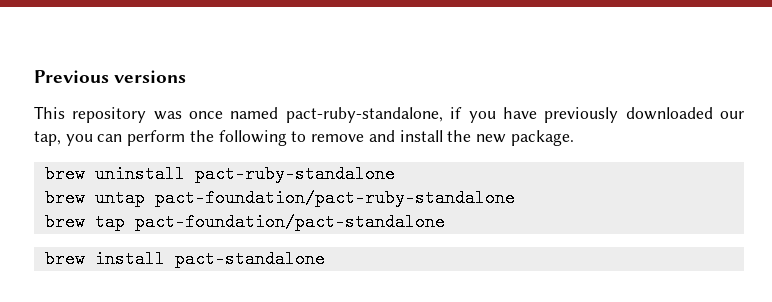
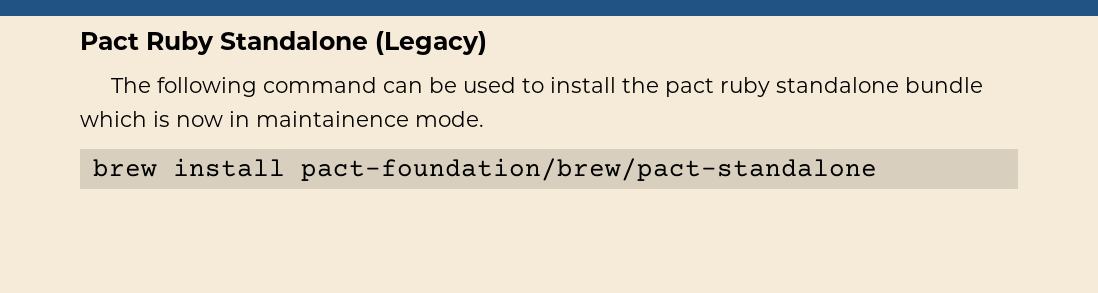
- Previous versions
- This repository was once named pact-ruby-standalone, if you have previously downloaded our tap, you can perform the following to remove and install the new package.
- brew uninstall pact-ruby-standalone
- brew untap pact-foundation/pact-ruby-standalone
- brew tap pact-foundation/pact-standalone
+ Pact Ruby Standalone (Legacy)
+ The following command can be used to install the pact ruby standalone bundle which is now in maintainence mode.
- brew install pact-standalone
+ brew install pact-foundation/brew/pact-standalone

